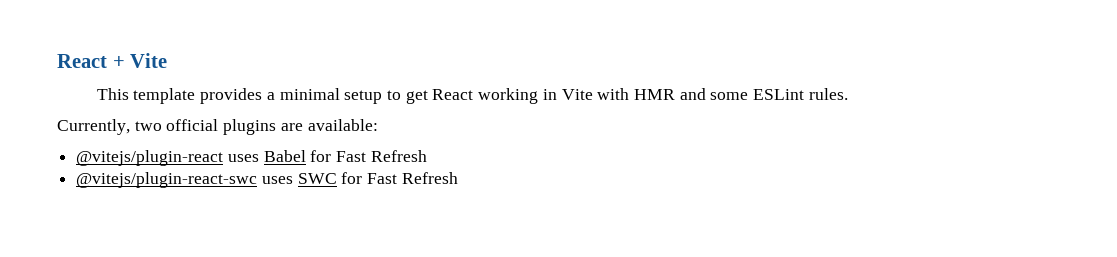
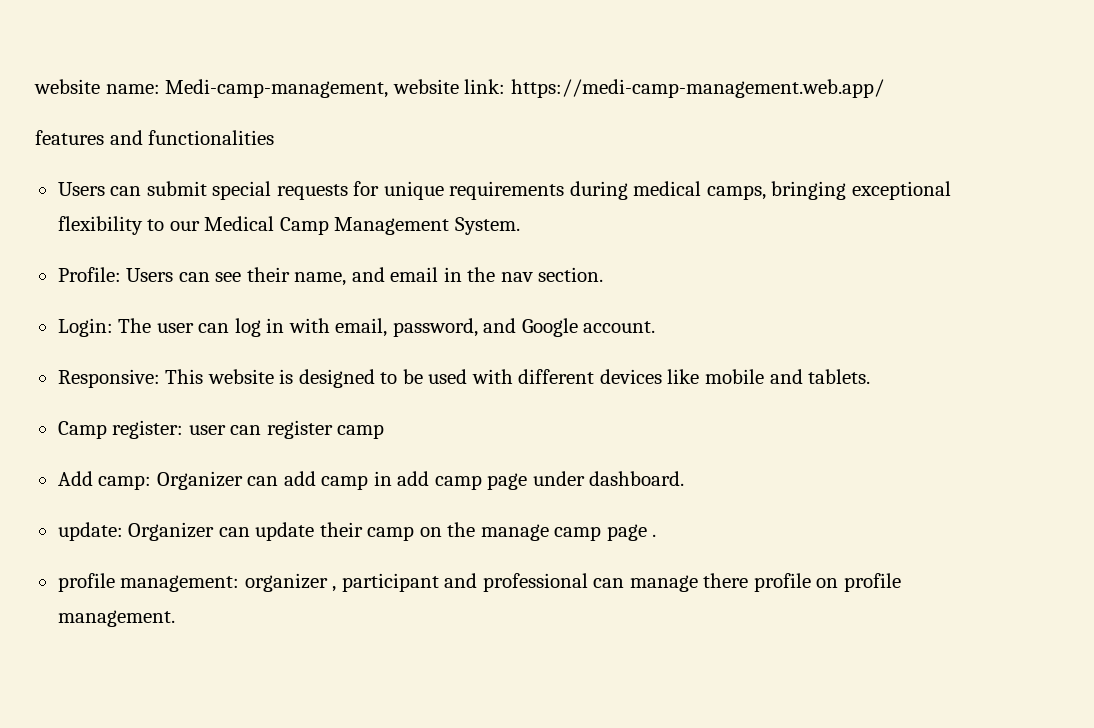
- React + Vite
- This template provides a minimal setup to get React working in Vite with HMR and some ESLint rules.
- Currently, two official plugins are available:
- @vitejs/plugin-react uses Babel for Fast Refresh
- @vitejs/plugin-react-swc uses SWC for Fast Refresh
+ website name: Medi-camp-management, website link: https://medi-camp-management.web.app/
+ features and functionalities
+ Users can submit special requests for unique requirements during medical camps, bringing exceptional flexibility to our Medical Camp Management System.
+ Profile: Users can see their name, and email in the nav section.
+ Login: The user can log in with email, password, and Google account.
+ Responsive: This website is designed to be used with different devices like mobile and tablets.
+ Camp register: user can register camp
+ Add camp: Organizer can add camp in add camp page under dashboard.
+ update: Organizer can update their camp on the manage camp page .
+ profile management: organizer , participant and professional can manage there profile on profile management.

